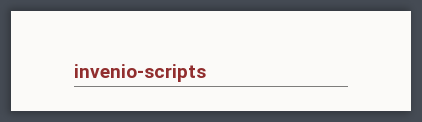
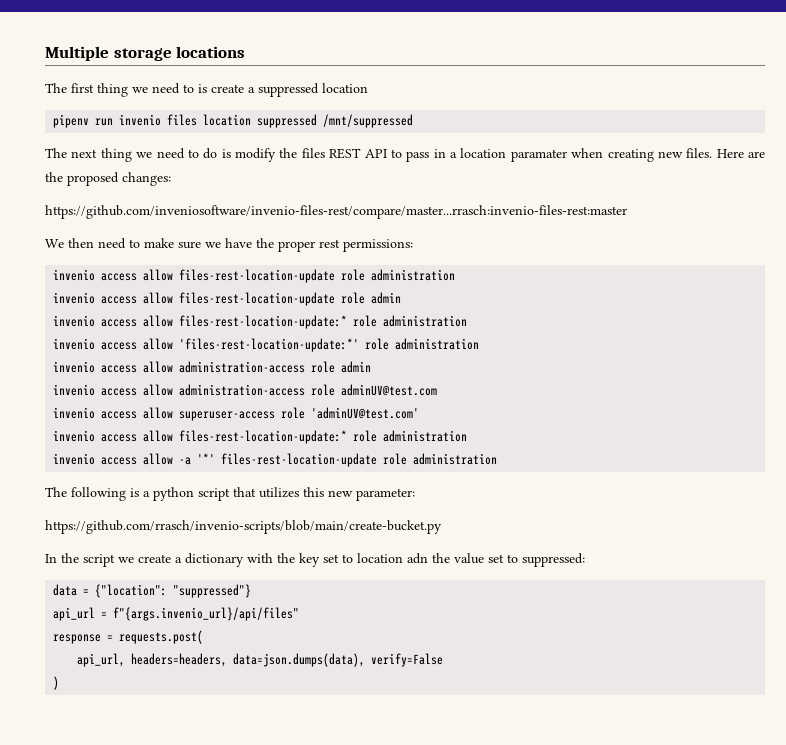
- invenio-scripts
+ Multiple storage locations
+ The first thing we need to is create a suppressed location
+ pipenv run invenio files location suppressed /mnt/suppressed
+ The next thing we need to do is modify the files REST API to pass in a location paramater when creating new files. Here are the proposed changes:
+ https://github.com/inveniosoftware/invenio-files-rest/compare/master...rrasch:invenio-files-rest:master
+ We then need to make sure we have the proper rest permissions:
+ invenio access allow files-rest-location-update role administration
+ invenio access allow files-rest-location-update role admin
+ invenio access allow files-rest-location-update:* role administration
+ invenio access allow 'files-rest-location-update:*' role administration
+ invenio access allow administration-access role admin
+ invenio access allow administration-access role adminUV@test.com
+ invenio access allow superuser-access role 'adminUV@test.com'
+ invenio access allow files-rest-location-update:* role administration
+ invenio access allow -a '*' files-rest-location-update role administration
+ The following is a python script that utilizes this new parameter:
+ https://github.com/rrasch/invenio-scripts/blob/main/create-bucket.py
+ In the script we create a dictionary with the key set to location adn the value set to suppressed:
+ data = {"location": "suppressed"}
+ api_url = f"{args.invenio_url}/api/files"
+ response = requests.post(
+ api_url, headers=headers, data=json.dumps(data), verify=False
+ )

